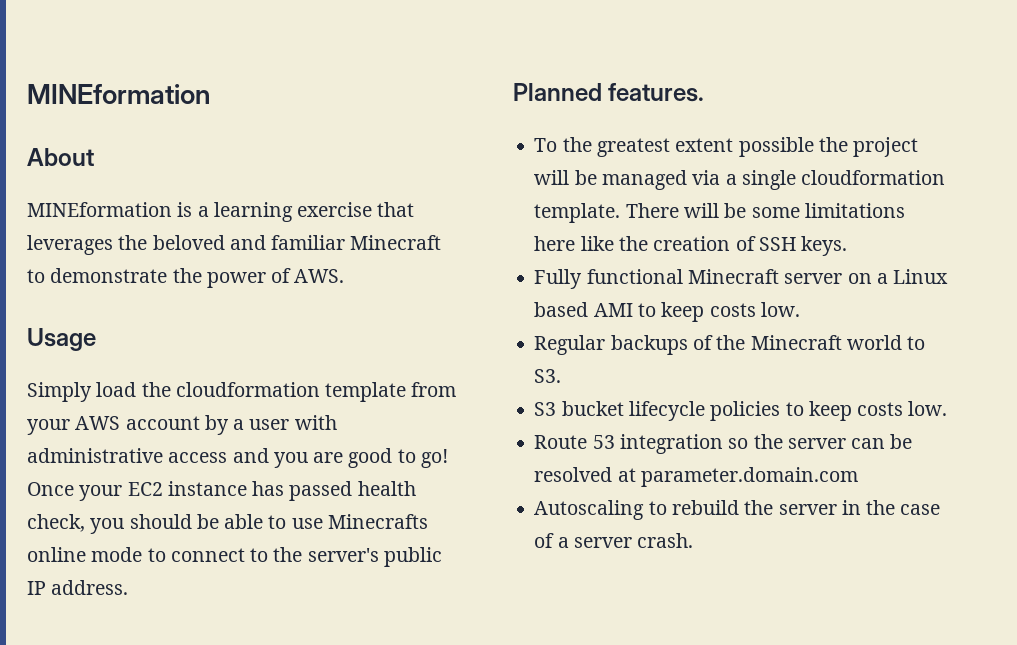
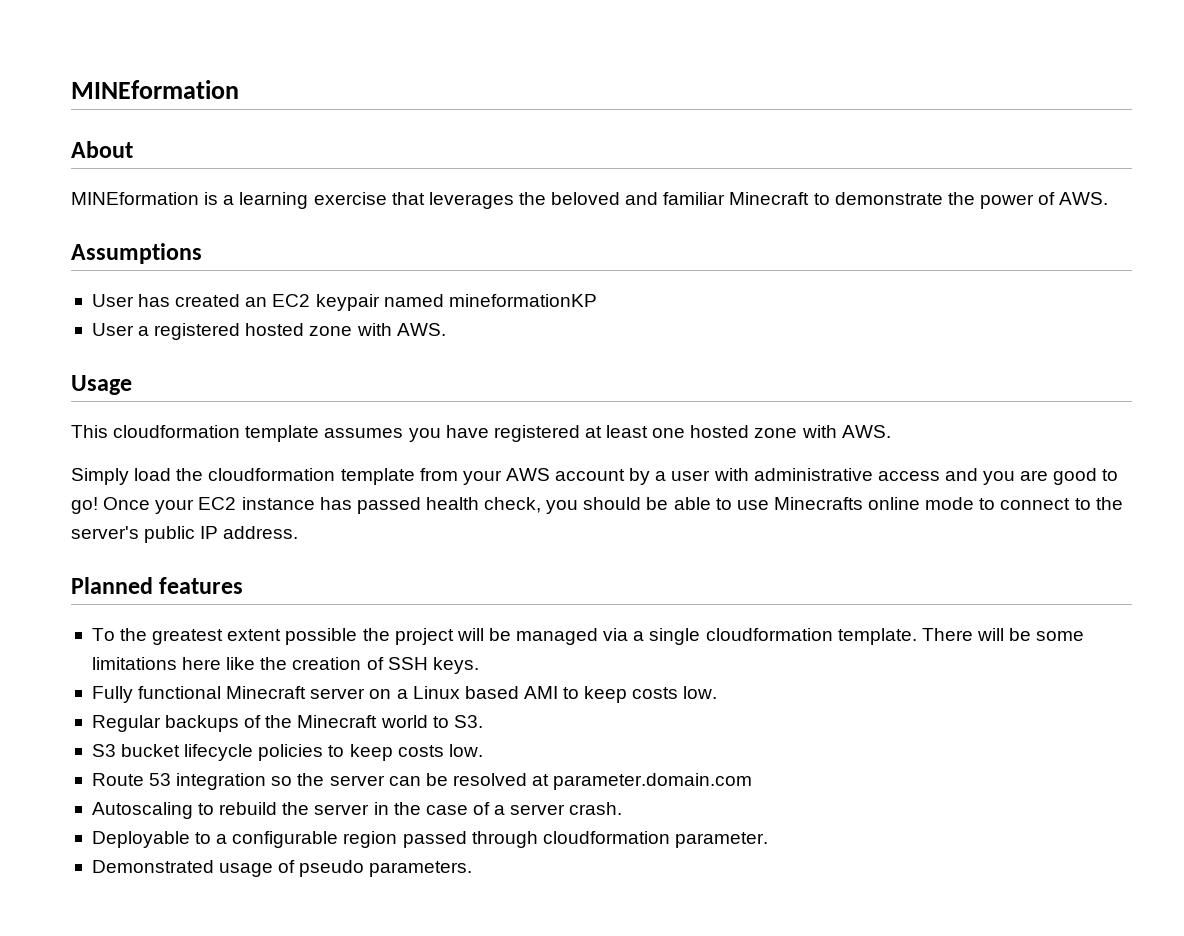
+ Assumptions
+ User has created an EC2 keypair named mineformationKP
+ User a registered hosted zone with AWS.
  Usage
+ This cloudformation template assumes you have registered at least one hosted zone with AWS.
- Planned features.
+ Planned features
+ Deployable to a configurable region passed through cloudformation parameter.
+ Demonstrated usage of pseudo parameters.

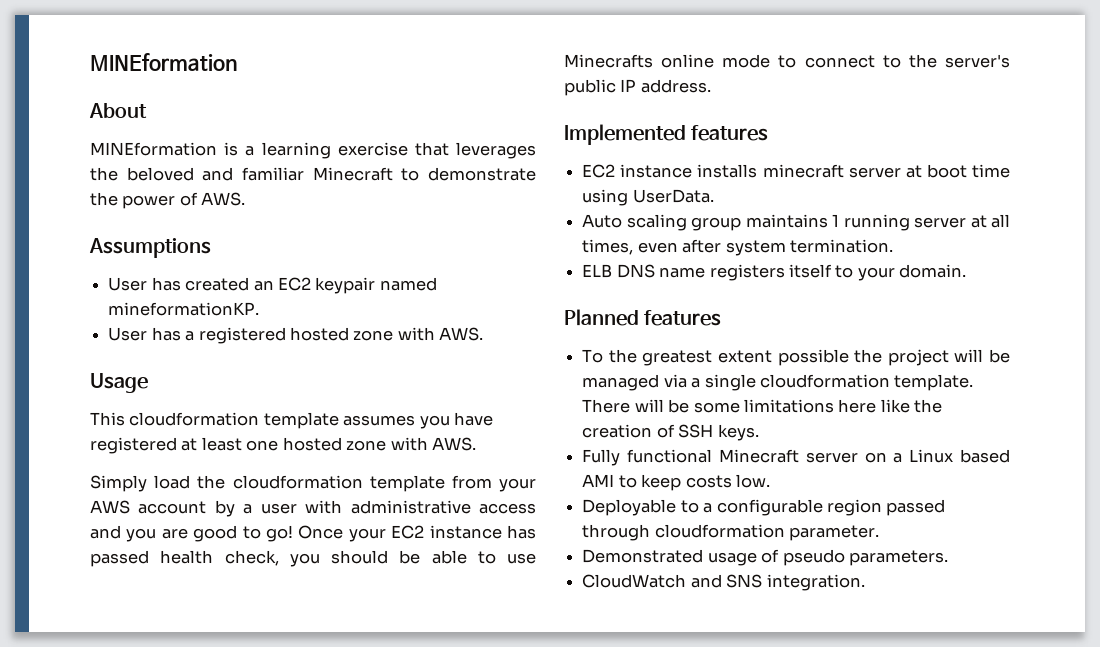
- User has created an EC2 keypair named mineformationKP
- User a registered hosted zone with AWS.
+ User has created an EC2 keypair named mineformationKP.
+ User has a registered hosted zone with AWS.
+ Implemented features
+ EC2 instance installs minecraft server at boot time using UserData.
+ Auto scaling group maintains 1 running server at all times, even after system termination.
+ ELB DNS name registers itself to your domain.
- Regular backups of the Minecraft world to S3.
- S3 bucket lifecycle policies to keep costs low.
- Route 53 integration so the server can be resolved at parameter.domain.com
- Autoscaling to rebuild the server in the case of a server crash.
+ CloudWatch and SNS integration.

